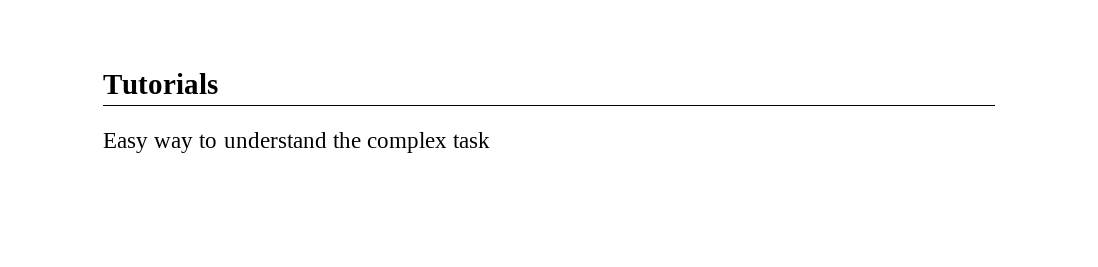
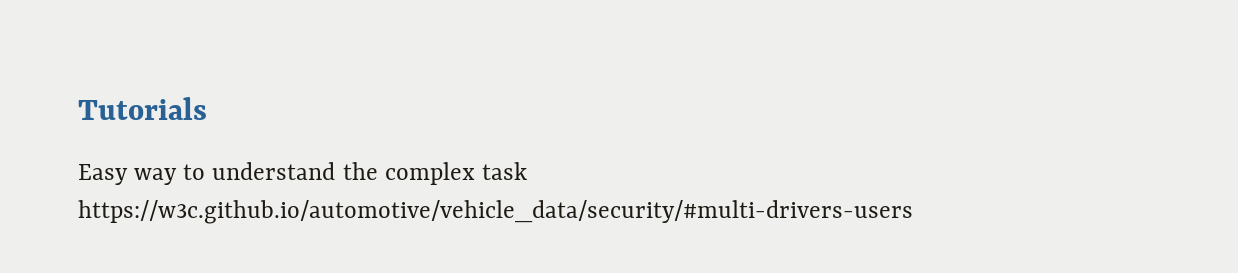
- Easy way to understand the complex task
+ Easy way to understand the complex task https://w3c.github.io/automotive/vehicle_data/security/#multi-drivers-users

